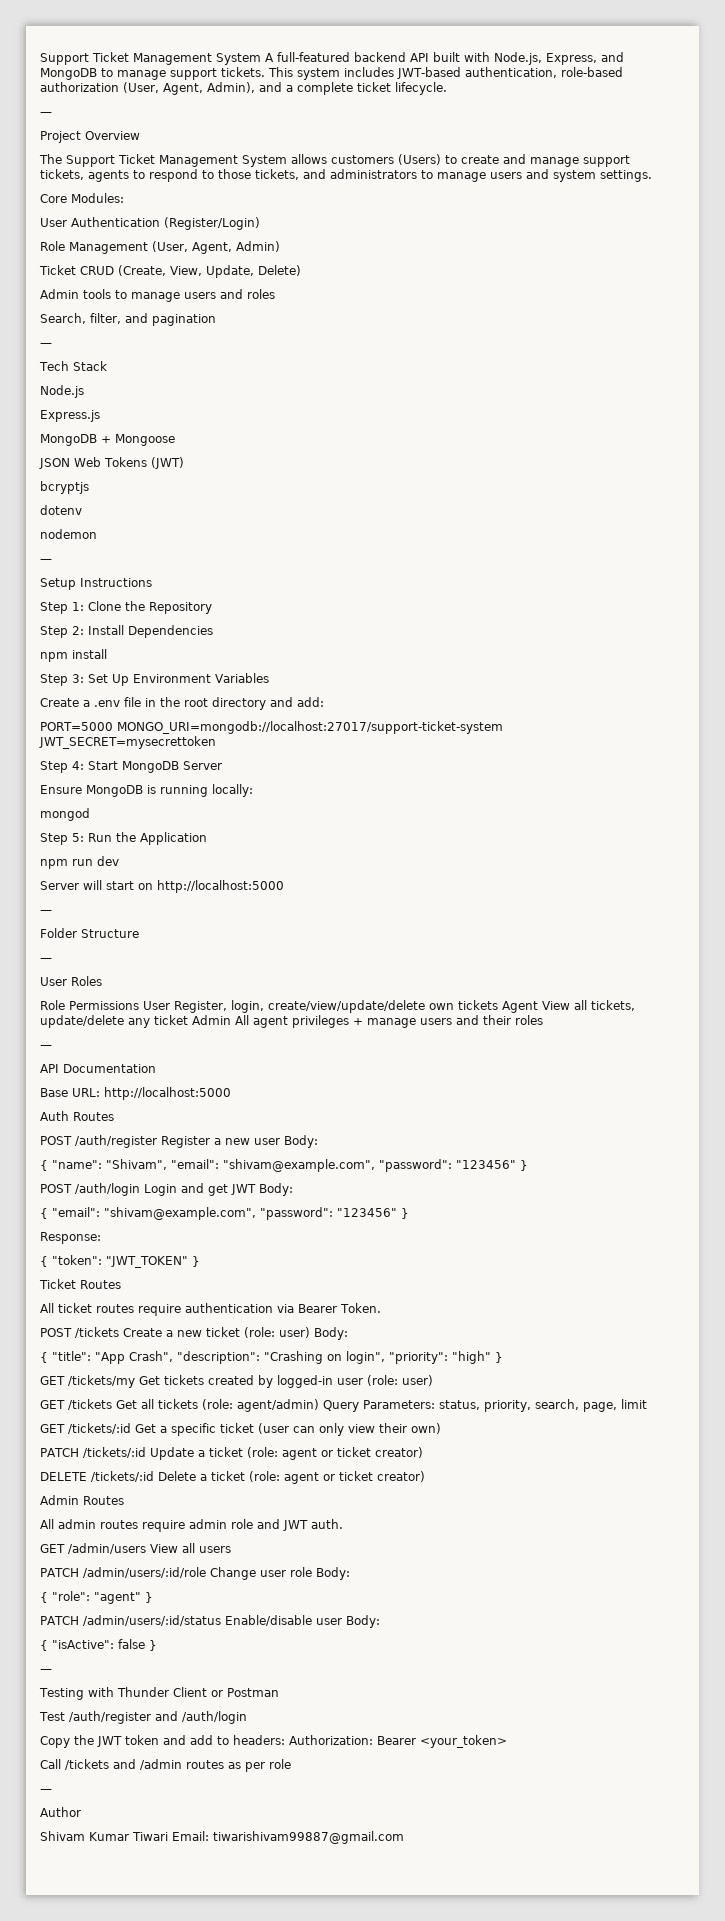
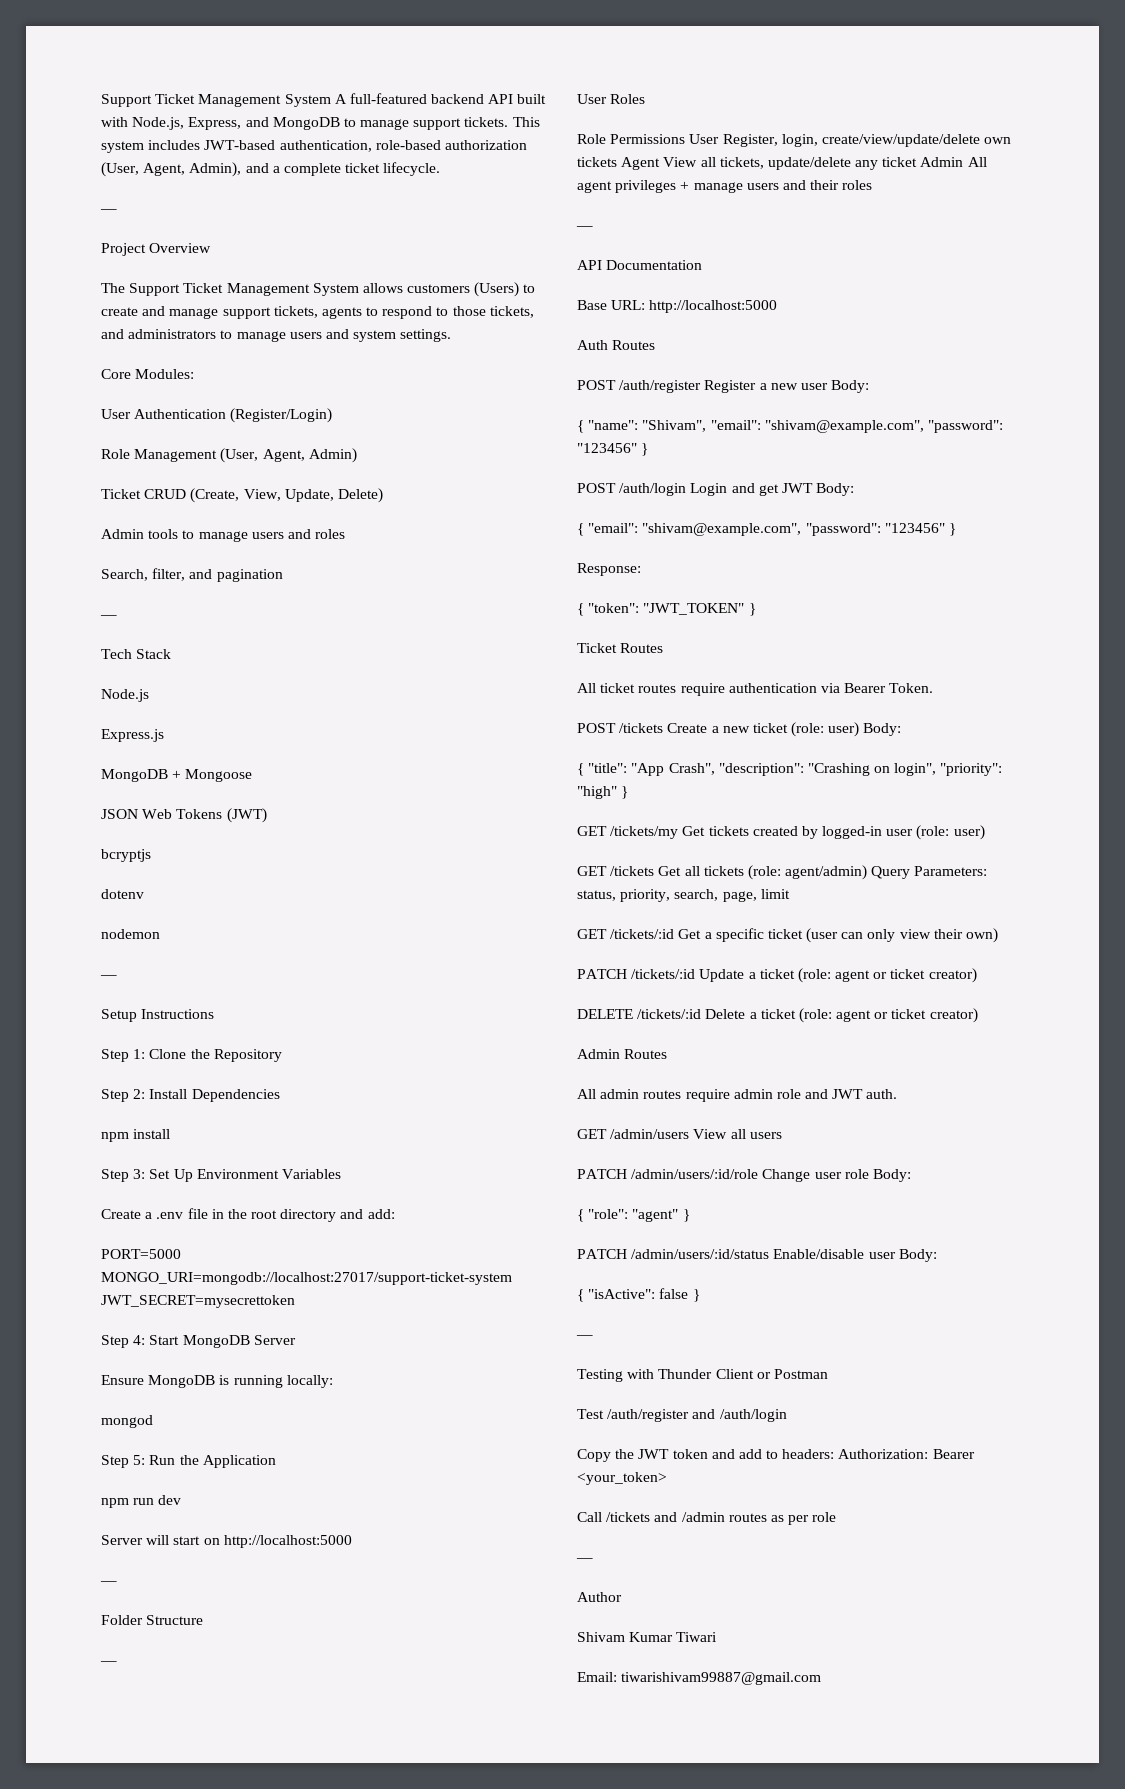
- Shivam Kumar Tiwari Email: tiwarishivam99887@gmail.com
+ Shivam Kumar Tiwari
+ Email: tiwarishivam99887@gmail.com

